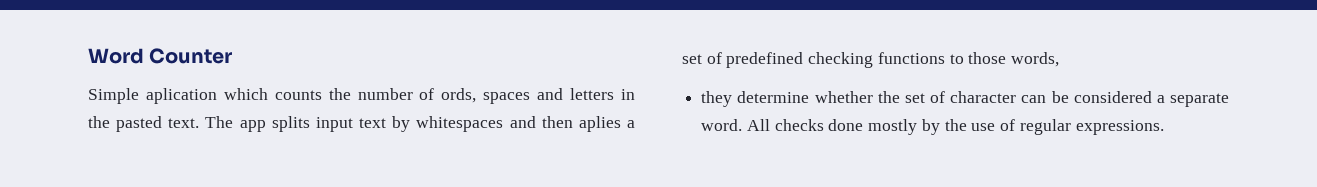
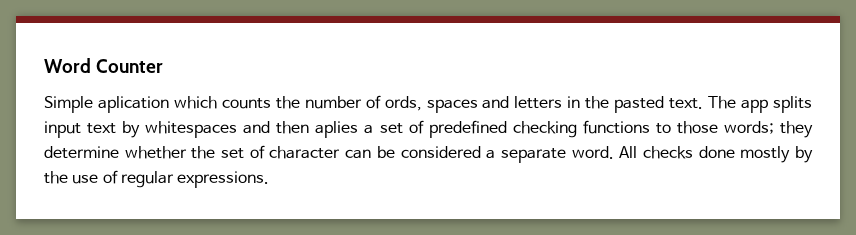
- The app splits input text by whitespaces and then aplies a set of predefined checking functions to those words,
- they determine whether the set of character can be considered a separate word.
+ The app splits input text by whitespaces and then aplies a set of predefined checking functions to those words; they determine whether the set of character can be considered a separate word.

